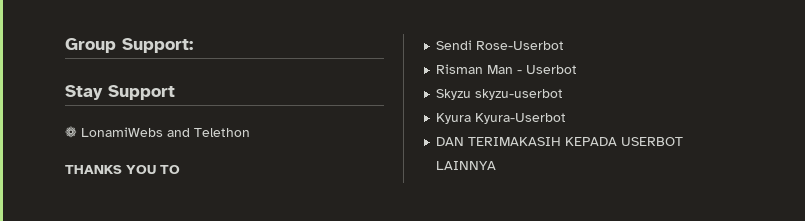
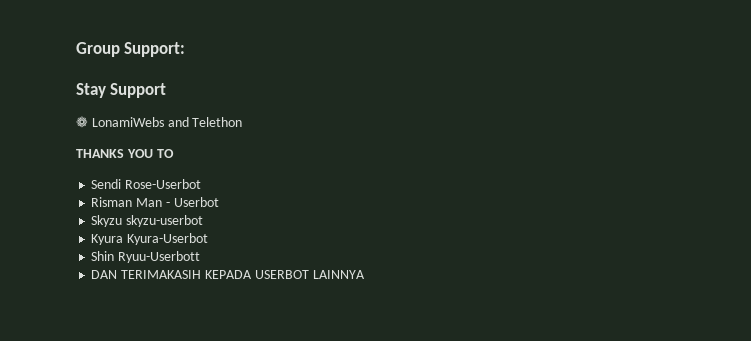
+ Shin Ryuu-Userbott

